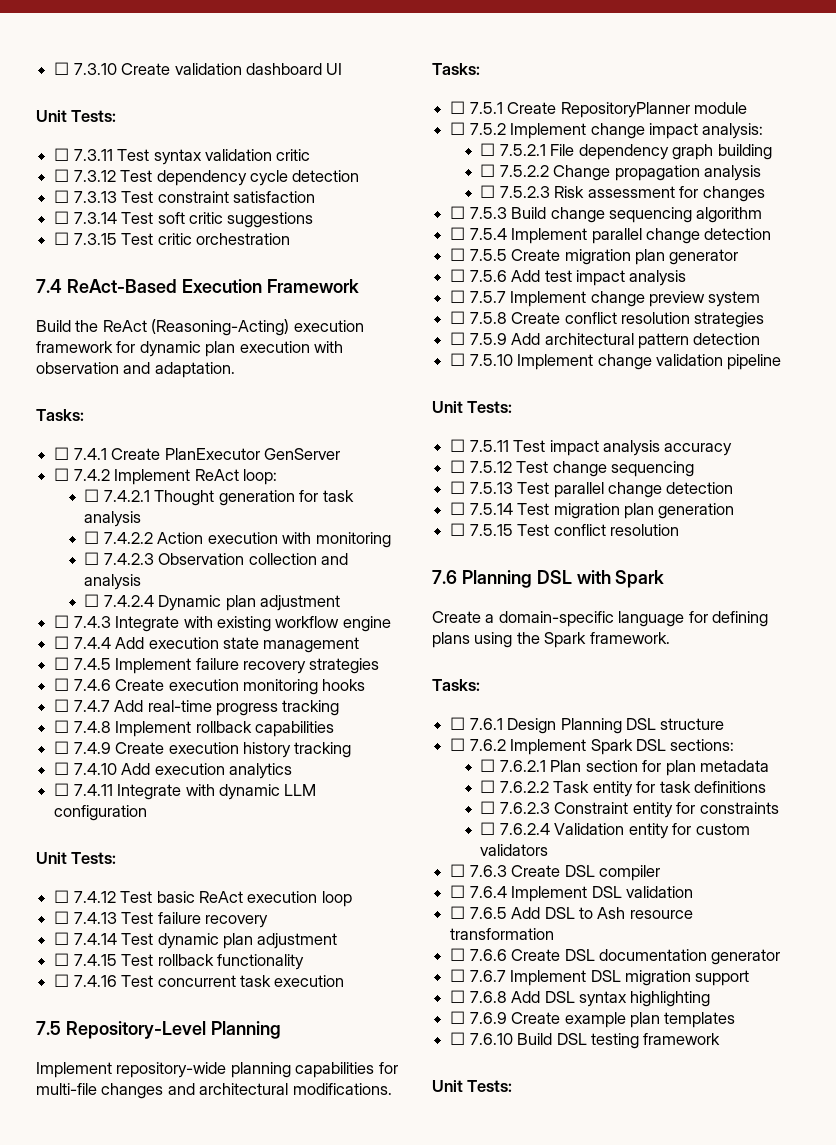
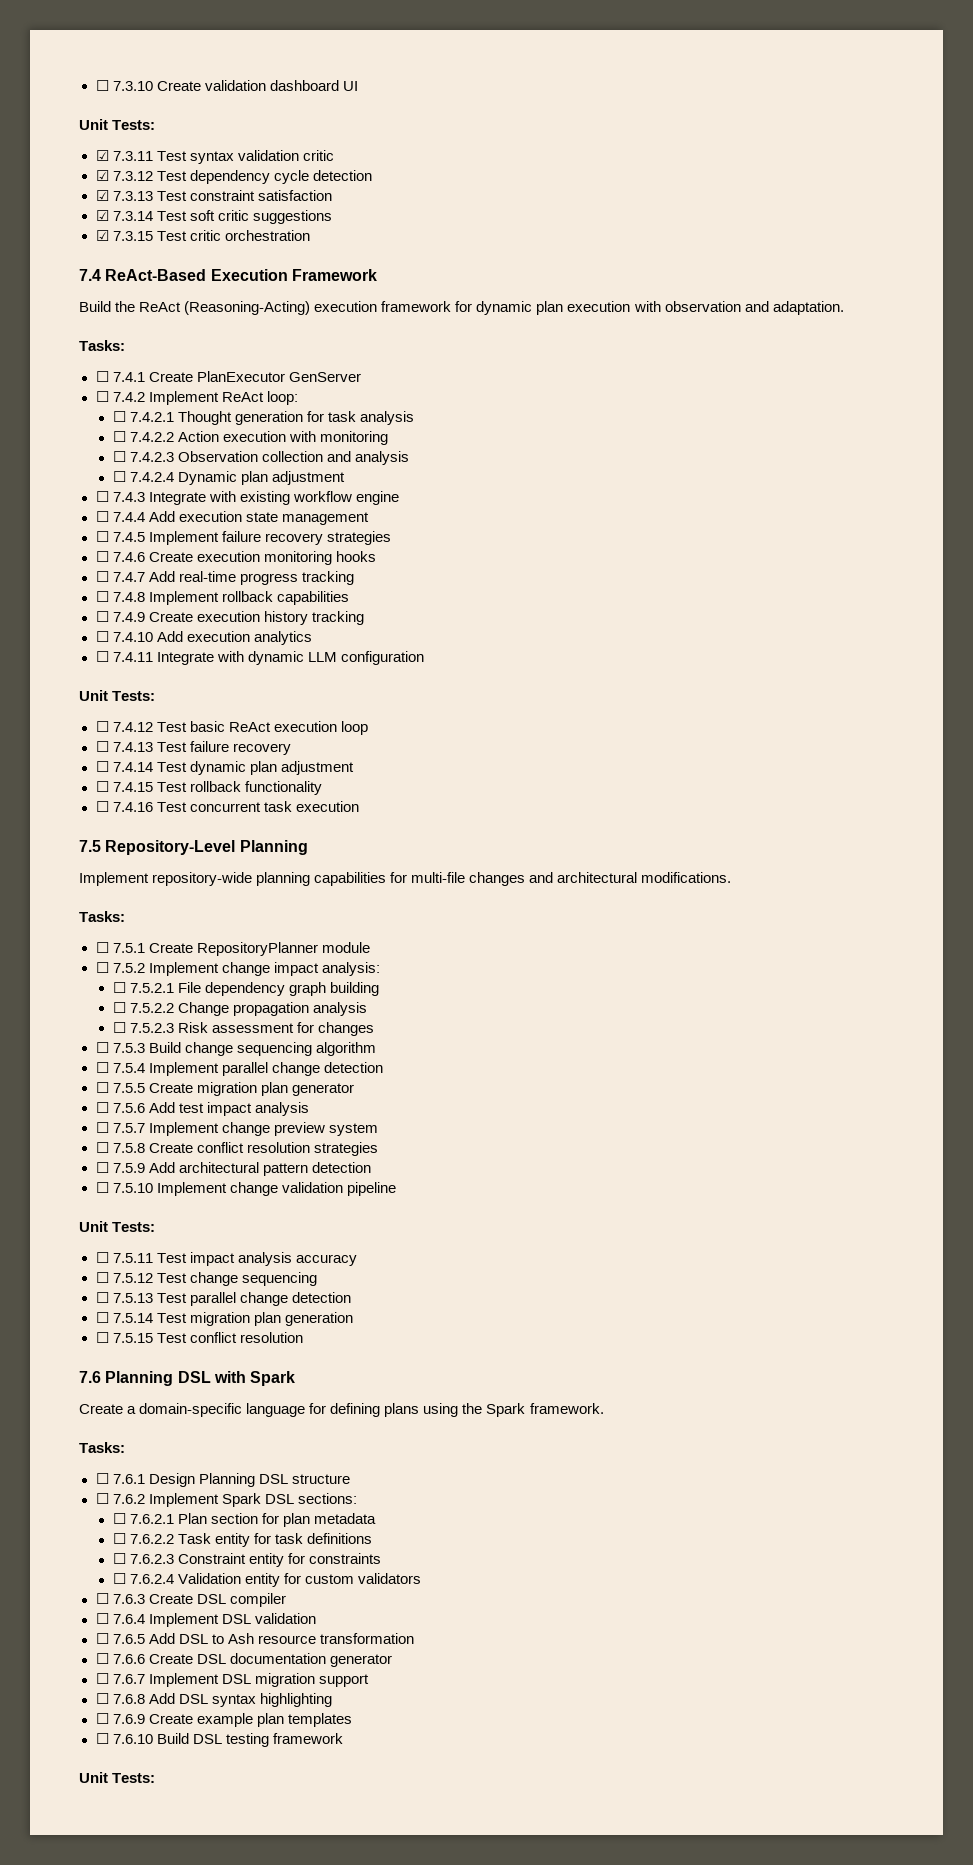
- ☐ 7.3.11 Test syntax validation critic
+ ☑ 7.3.11 Test syntax validation critic
- ☐ 7.3.12 Test dependency cycle detection
+ ☑ 7.3.12 Test dependency cycle detection
- ☐ 7.3.13 Test constraint satisfaction
+ ☑ 7.3.13 Test constraint satisfaction
- ☐ 7.3.14 Test soft critic suggestions
+ ☑ 7.3.14 Test soft critic suggestions
- ☐ 7.3.15 Test critic orchestration
+ ☑ 7.3.15 Test critic orchestration

